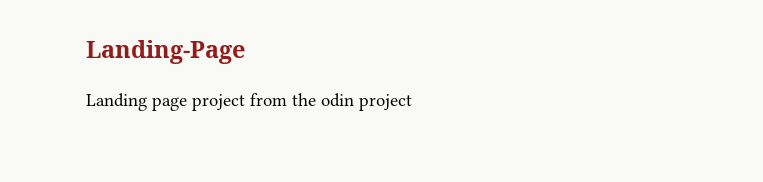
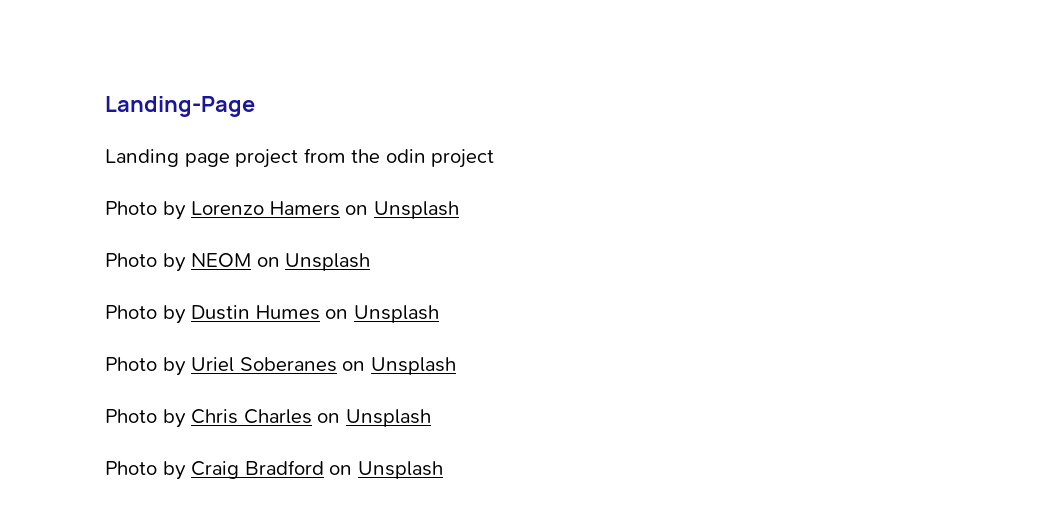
+ Photo by Lorenzo Hamers on Unsplash
+ Photo by NEOM on Unsplash
+ Photo by Dustin Humes on Unsplash
+ Photo by Uriel Soberanes on Unsplash
+ Photo by Chris Charles on Unsplash
+ Photo by Craig Bradford on Unsplash

